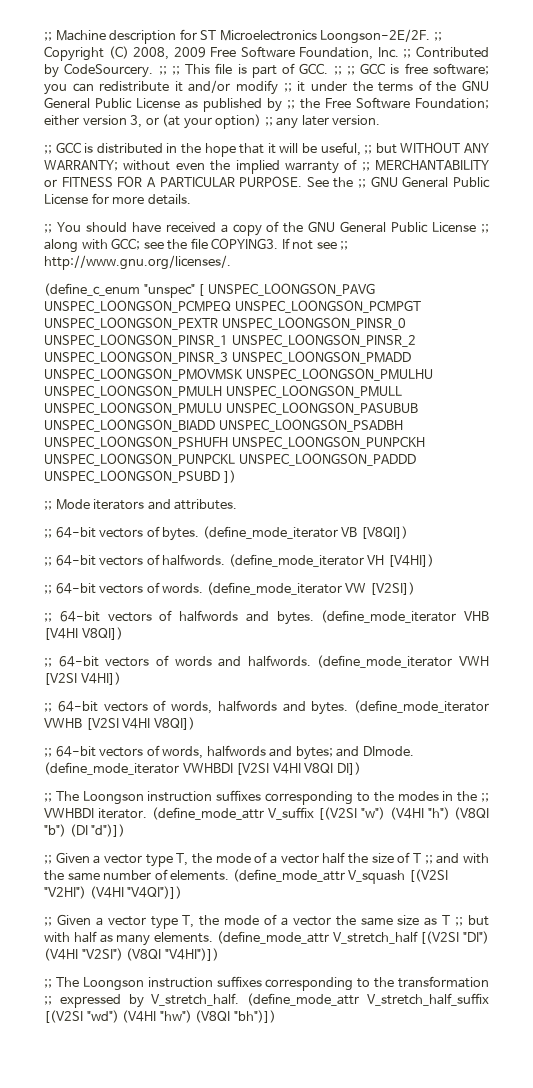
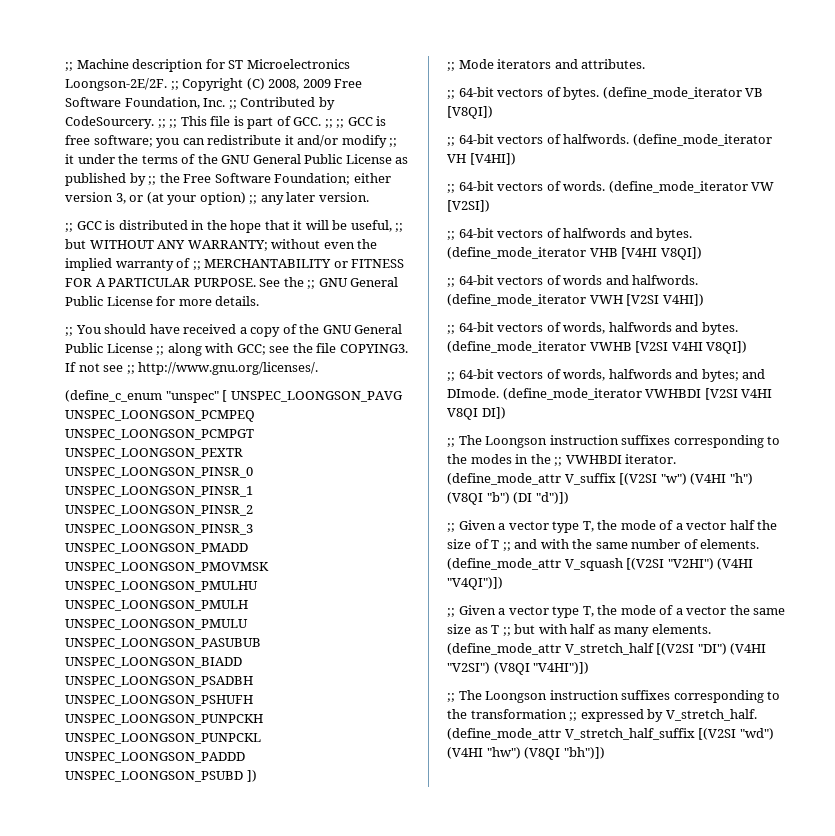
- (define_c_enum "unspec" [ UNSPEC_LOONGSON_PAVG UNSPEC_LOONGSON_PCMPEQ UNSPEC_LOONGSON_PCMPGT UNSPEC_LOONGSON_PEXTR UNSPEC_LOONGSON_PINSR_0 UNSPEC_LOONGSON_PINSR_1 UNSPEC_LOONGSON_PINSR_2 UNSPEC_LOONGSON_PINSR_3 UNSPEC_LOONGSON_PMADD UNSPEC_LOONGSON_PMOVMSK UNSPEC_LOONGSON_PMULHU UNSPEC_LOONGSON_PMULH UNSPEC_LOONGSON_PMULL UNSPEC_LOONGSON_PMULU UNSPEC_LOONGSON_PASUBUB UNSPEC_LOONGSON_BIADD UNSPEC_LOONGSON_PSADBH UNSPEC_LOONGSON_PSHUFH UNSPEC_LOONGSON_PUNPCKH UNSPEC_LOONGSON_PUNPCKL UNSPEC_LOONGSON_PADDD UNSPEC_LOONGSON_PSUBD ])
+ (define_c_enum "unspec" [ UNSPEC_LOONGSON_PAVG UNSPEC_LOONGSON_PCMPEQ UNSPEC_LOONGSON_PCMPGT UNSPEC_LOONGSON_PEXTR UNSPEC_LOONGSON_PINSR_0 UNSPEC_LOONGSON_PINSR_1 UNSPEC_LOONGSON_PINSR_2 UNSPEC_LOONGSON_PINSR_3 UNSPEC_LOONGSON_PMADD UNSPEC_LOONGSON_PMOVMSK UNSPEC_LOONGSON_PMULHU UNSPEC_LOONGSON_PMULH UNSPEC_LOONGSON_PMULU UNSPEC_LOONGSON_PASUBUB UNSPEC_LOONGSON_BIADD UNSPEC_LOONGSON_PSADBH UNSPEC_LOONGSON_PSHUFH UNSPEC_LOONGSON_PUNPCKH UNSPEC_LOONGSON_PUNPCKL UNSPEC_LOONGSON_PADDD UNSPEC_LOONGSON_PSUBD ])

